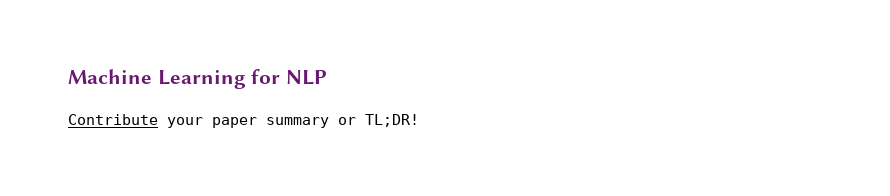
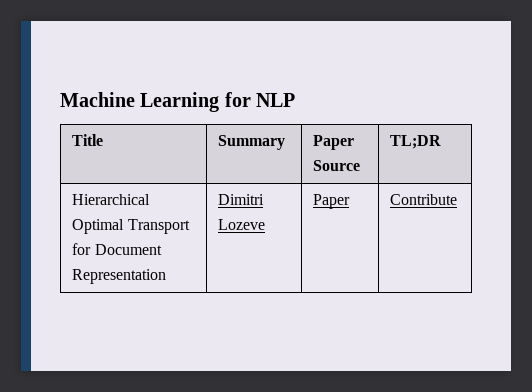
- Contribute your paper summary or TL;DR!
+ Title | Summary | Paper Source | TL;DR
+ Hierarchical Optimal Transport for Document Representation | Dimitri Lozeve | Paper | Contribute

